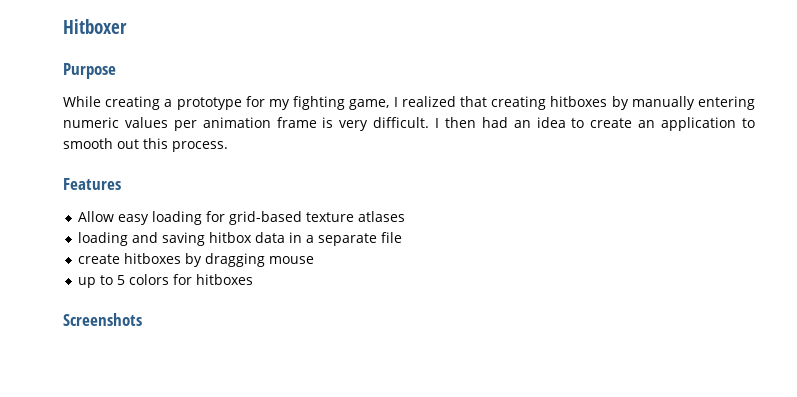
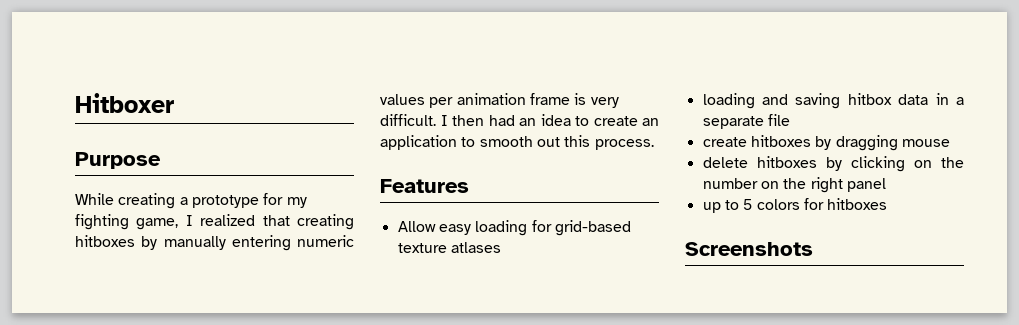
+ delete hitboxes by clicking on the number on the right panel

